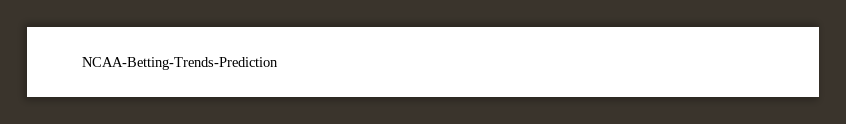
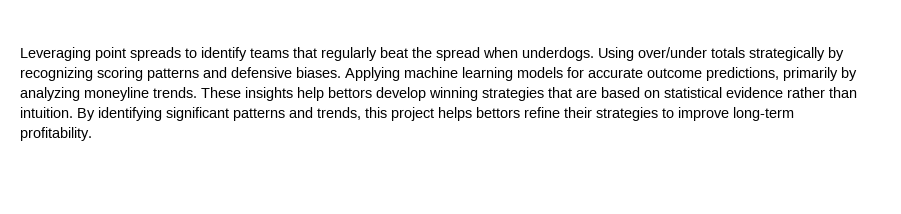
- NCAA-Betting-Trends-Prediction
+ Leveraging point spreads to identify teams that regularly beat the spread when underdogs. Using over/under totals strategically by recognizing scoring patterns and defensive biases. Applying machine learning models for accurate outcome predictions, primarily by analyzing moneyline trends. These insights help bettors develop winning strategies that are based on statistical evidence rather than intuition. By identifying significant patterns and trends, this project helps bettors refine their strategies to improve long-term profitability.

